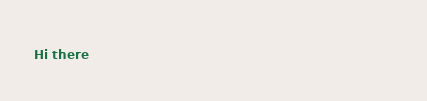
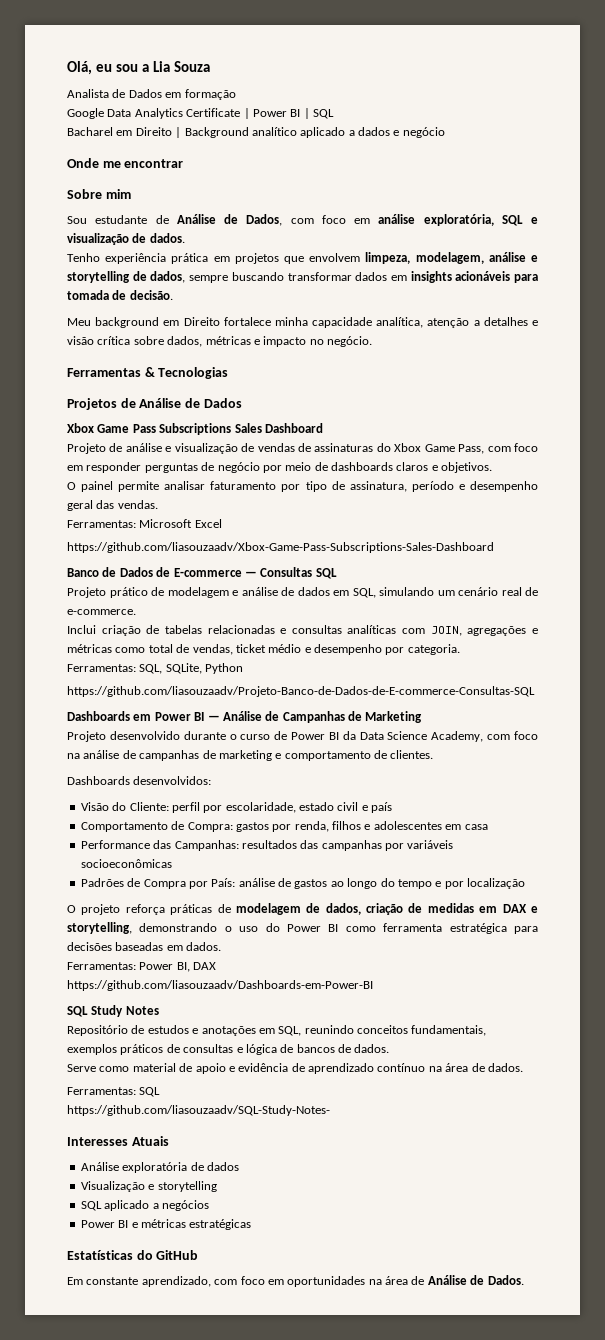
- Hi there
+ Olá, eu sou a Lia Souza
+ Analista de Dados em formação
+ Google Data Analytics Certificate | Power BI | SQL
+ Bacharel em Direito | Background analítico aplicado a dados e negócio
+ Onde me encontrar
+ Sobre mim
+ Sou estudante de Análise de Dados, com foco em análise exploratória, SQL e visualização de dados.
+ Tenho experiência prática em projetos que envolvem limpeza, modelagem, análise e storytelling de dados, sempre buscando transformar dados em insights acionáveis para tomada de decisão.
+ Meu background em Direito fortalece minha capacidade analítica, atenção a detalhes e visão crítica sobre dados, métricas e impacto no negócio.
+ Ferramentas & Tecnologias
+ Projetos de Análise de Dados
+ Xbox Game Pass Subscriptions Sales Dashboard
+ Projeto de análise e visualização de vendas de assinaturas do Xbox Game Pass, com foco em responder perguntas de negócio por meio de dashboards claros e objetivos.
+ O painel permite analisar faturamento por tipo de assinatura, período e desempenho geral das vendas.
+ Ferramentas: Microsoft Excel
+ https://github.com/liasouzaadv/Xbox-Game-Pass-Subscriptions-Sales-Dashboard
+ Banco de Dados de E-commerce — Consultas SQL
+ Projeto prático de modelagem e análise de dados em SQL, simulando um cenário real de e-commerce.
+ Inclui criação de tabelas relacionadas e consultas analíticas com JOIN, agregações e métricas como total de vendas, ticket médio e desempenho por categoria.
+ Ferramentas: SQL, SQLite, Python
+ https://github.com/liasouzaadv/Projeto-Banco-de-Dados-de-E-commerce-Consultas-SQL
+ Dashboards em Power BI — Análise de Campanhas de Marketing
+ Projeto desenvolvido durante o curso de Power BI da Data Science Academy, com foco na análise de campanhas de marketing e comportamento de clientes.
+ Dashboards desenvolvidos:
+ Visão do Cliente: perfil por escolaridade, estado civil e país
+ Comportamento de Compra: gastos por renda, filhos e adolescentes em casa
+ Performance das Campanhas: resultados das campanhas por variáveis socioeconômicas
+ Padrões de Compra por País: análise de gastos ao longo do tempo e por localização
+ O projeto reforça práticas de modelagem de dados, criação de medidas em DAX e storytelling, demonstrando o uso do Power BI como ferramenta estratégica para decisões baseadas em dados.
+ Ferramentas: Power BI, DAX
+ https://github.com/liasouzaadv/Dashboards-em-Power-BI
+ SQL Study Notes
+ Repositório de estudos e anotações em SQL, reunindo conceitos fundamentais, exemplos práticos de consultas e lógica de bancos de dados.
+ Serve como material de apoio e evidência de aprendizado contínuo na área de dados.
+ Ferramentas: SQL
+ https://github.com/liasouzaadv/SQL-Study-Notes-
+ Interesses Atuais
+ Análise exploratória de dados
+ Visualização e storytelling
+ SQL aplicado a negócios
+ Power BI e métricas estratégicas
+ Estatísticas do GitHub
+ Em constante aprendizado, com foco em oportunidades na área de Análise de Dados.

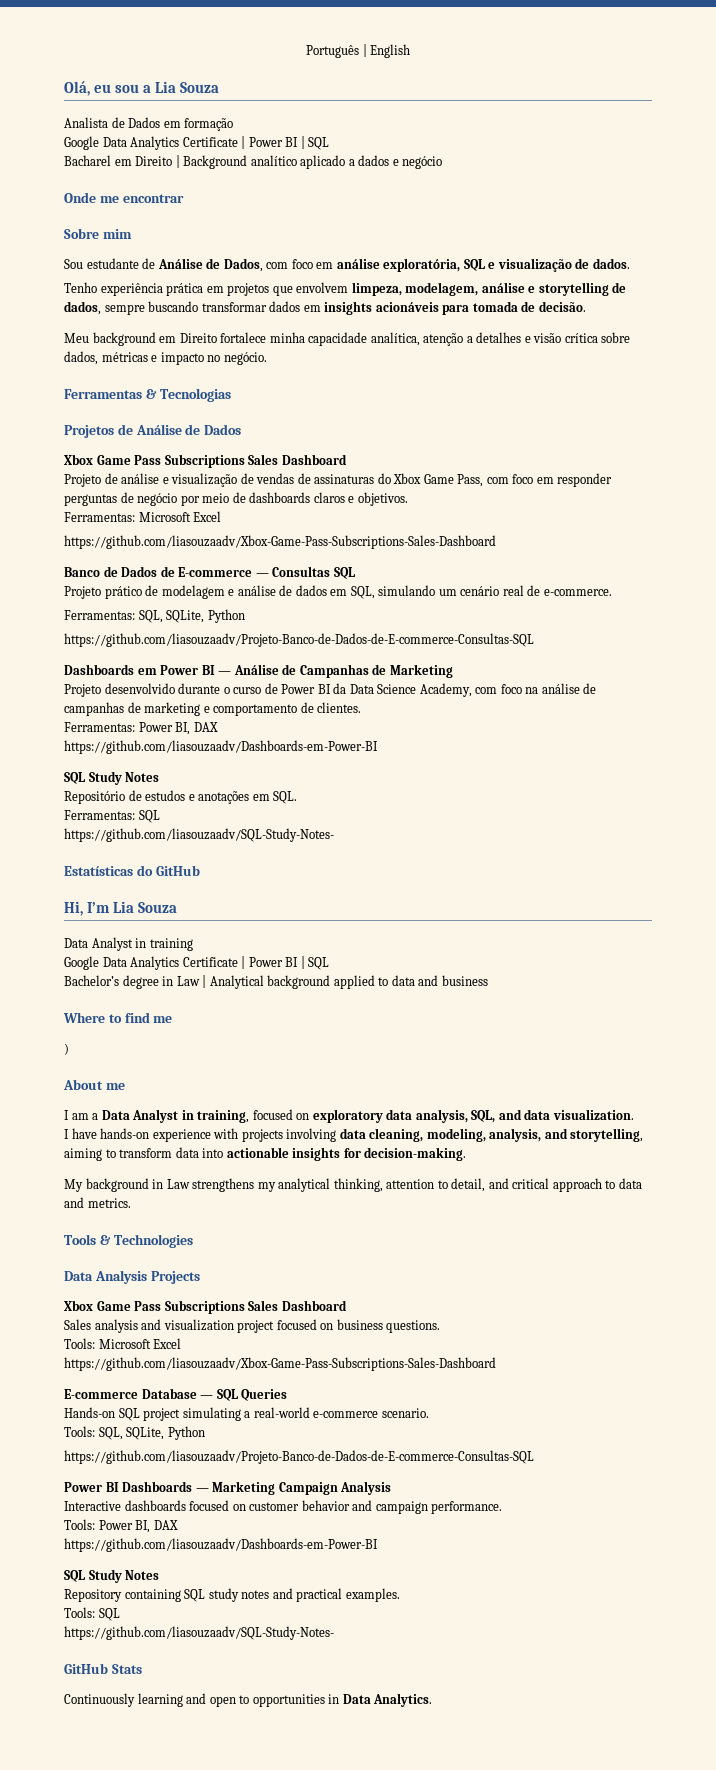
+ Português | English
- O painel permite analisar faturamento por tipo de assinatura, período e desempenho geral das vendas.
- Inclui criação de tabelas relacionadas e consultas analíticas com JOIN, agregações e métricas como total de vendas, ticket médio e desempenho por categoria.
- Dashboards desenvolvidos:
- Visão do Cliente: perfil por escolaridade, estado civil e país
- Comportamento de Compra: gastos por renda, filhos e adolescentes em casa
- Performance das Campanhas: resultados das campanhas por variáveis socioeconômicas
- Padrões de Compra por País: análise de gastos ao longo do tempo e por localização
- O projeto reforça práticas de modelagem de dados, criação de medidas em DAX e storytelling, demonstrando o uso do Power BI como ferramenta estratégica para decisões baseadas em dados.
- Repositório de estudos e anotações em SQL, reunindo conceitos fundamentais, exemplos práticos de consultas e lógica de bancos de dados.
- Serve como material de apoio e evidência de aprendizado contínuo na área de dados.
+ Repositório de estudos e anotações em SQL.
  Ferramentas: SQL
  https://github.com/liasouzaadv/SQL-Study-Notes-
- Interesses Atuais
- Análise exploratória de dados
- Visualização e storytelling
- SQL aplicado a negócios
- Power BI e métricas estratégicas
  Estatísticas do GitHub
- Em constante aprendizado, com foco em oportunidades na área de Análise de Dados.
+ Hi, I’m Lia Souza
+ Data Analyst in training
+ Google Data Analytics Certificate | Power BI | SQL
+ Bachelor’s degree in Law | Analytical background applied to data and business
+ Where to find me
+ )
+ About me
+ I am a Data Analyst in training, focused on exploratory data analysis, SQL, and data visualization.
+ I have hands-on experience with projects involving data cleaning, modeling, analysis, and storytelling, aiming to transform data into actionable insights for decision-making.
+ My background in Law strengthens my analytical thinking, attention to detail, and critical approach to data and metrics.
+ Tools & Technologies
+ Data Analysis Projects
+ Xbox Game Pass Subscriptions Sales Dashboard
+ Sales analysis and visualization project focused on business questions.
+ Tools: Microsoft Excel
+ https://github.com/liasouzaadv/Xbox-Game-Pass-Subscriptions-Sales-Dashboard
+ E-commerce Database — SQL Queries
+ Hands-on SQL project simulating a real-world e-commerce scenario.
+ Tools: SQL, SQLite, Python
+ https://github.com/liasouzaadv/Projeto-Banco-de-Dados-de-E-commerce-Consultas-SQL
+ Power BI Dashboards — Marketing Campaign Analysis
+ Interactive dashboards focused on customer behavior and campaign performance.
+ Tools: Power BI, DAX
+ https://github.com/liasouzaadv/Dashboards-em-Power-BI
+ SQL Study Notes
+ Repository containing SQL study notes and practical examples.
+ Tools: SQL
+ https://github.com/liasouzaadv/SQL-Study-Notes-
+ GitHub Stats
+ Continuously learning and open to opportunities in Data Analytics.

